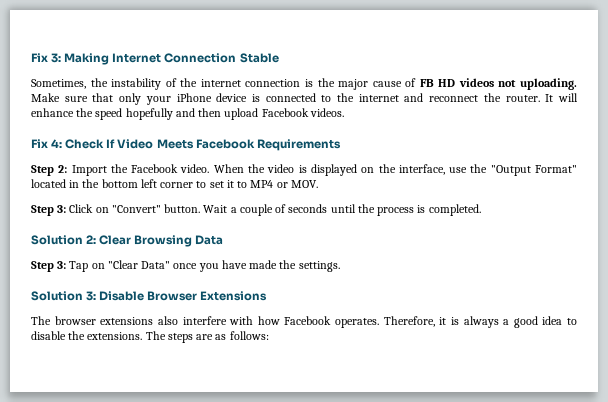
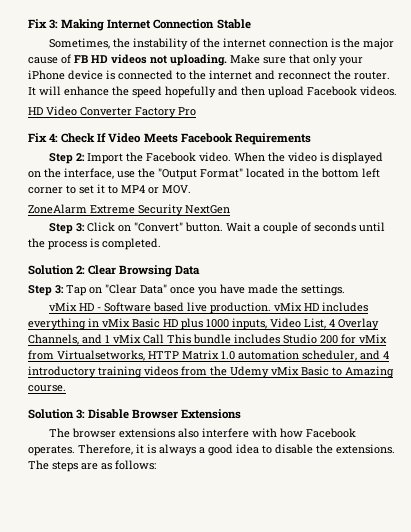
+ HD Video Converter Factory Pro
+ ZoneAlarm Extreme Security NextGen
+ vMix HD - Software based live production. vMix HD includes everything in vMix Basic HD plus 1000 inputs, Video List, 4 Overlay Channels, and 1 vMix Call This bundle includes Studio 200 for vMix from Virtualsetworks, HTTP Matrix 1.0 automation scheduler, and 4 introductory training videos from the Udemy vMix Basic to Amazing course.

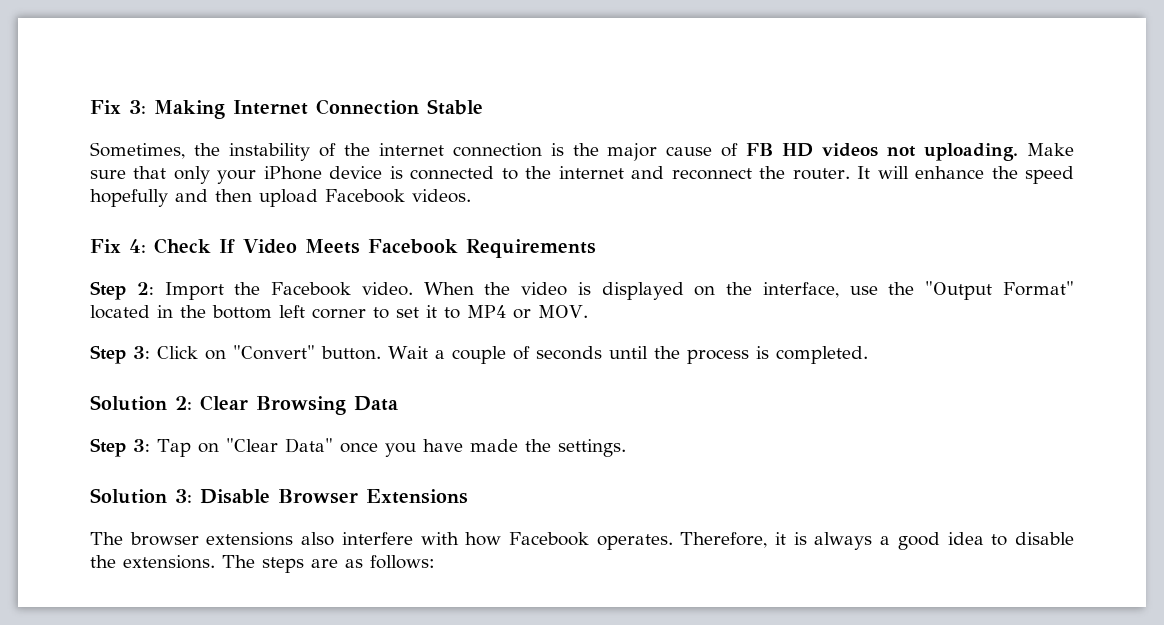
- HD Video Converter Factory Pro
- ZoneAlarm Extreme Security NextGen
- vMix HD - Software based live production. vMix HD includes everything in vMix Basic HD plus 1000 inputs, Video List, 4 Overlay Channels, and 1 vMix Call This bundle includes Studio 200 for vMix from Virtualsetworks, HTTP Matrix 1.0 automation scheduler, and 4 introductory training videos from the Udemy vMix Basic to Amazing course.

